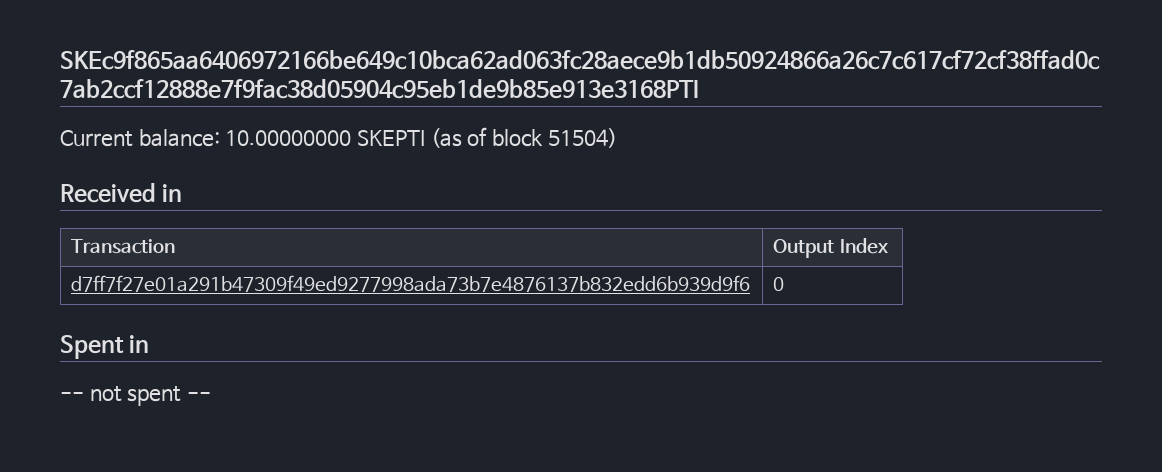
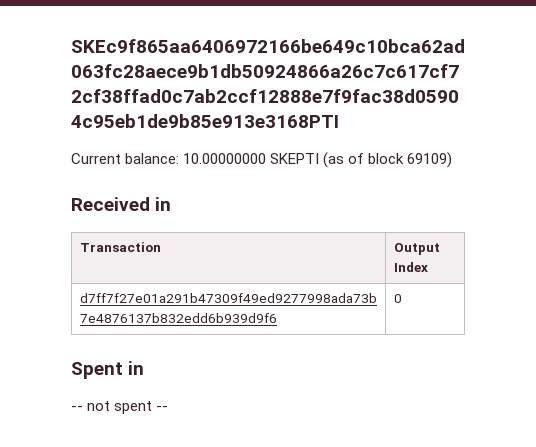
- Current balance: 10.00000000 SKEPTI (as of block 51504)
+ Current balance: 10.00000000 SKEPTI (as of block 69109)

